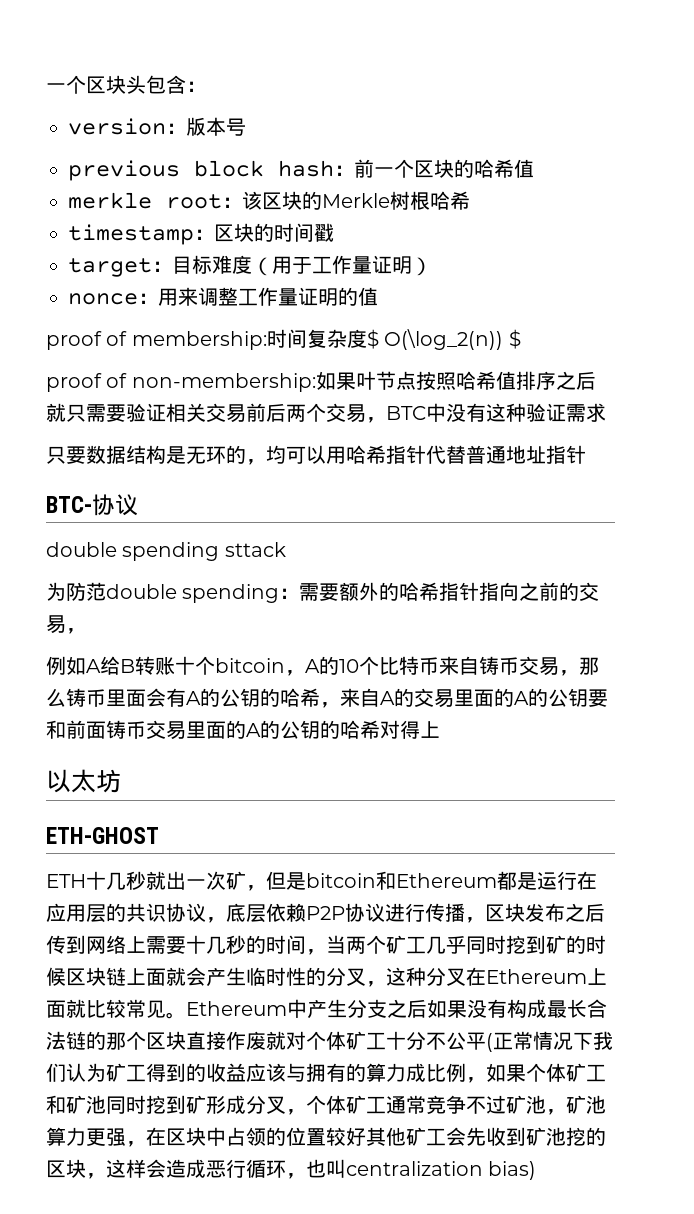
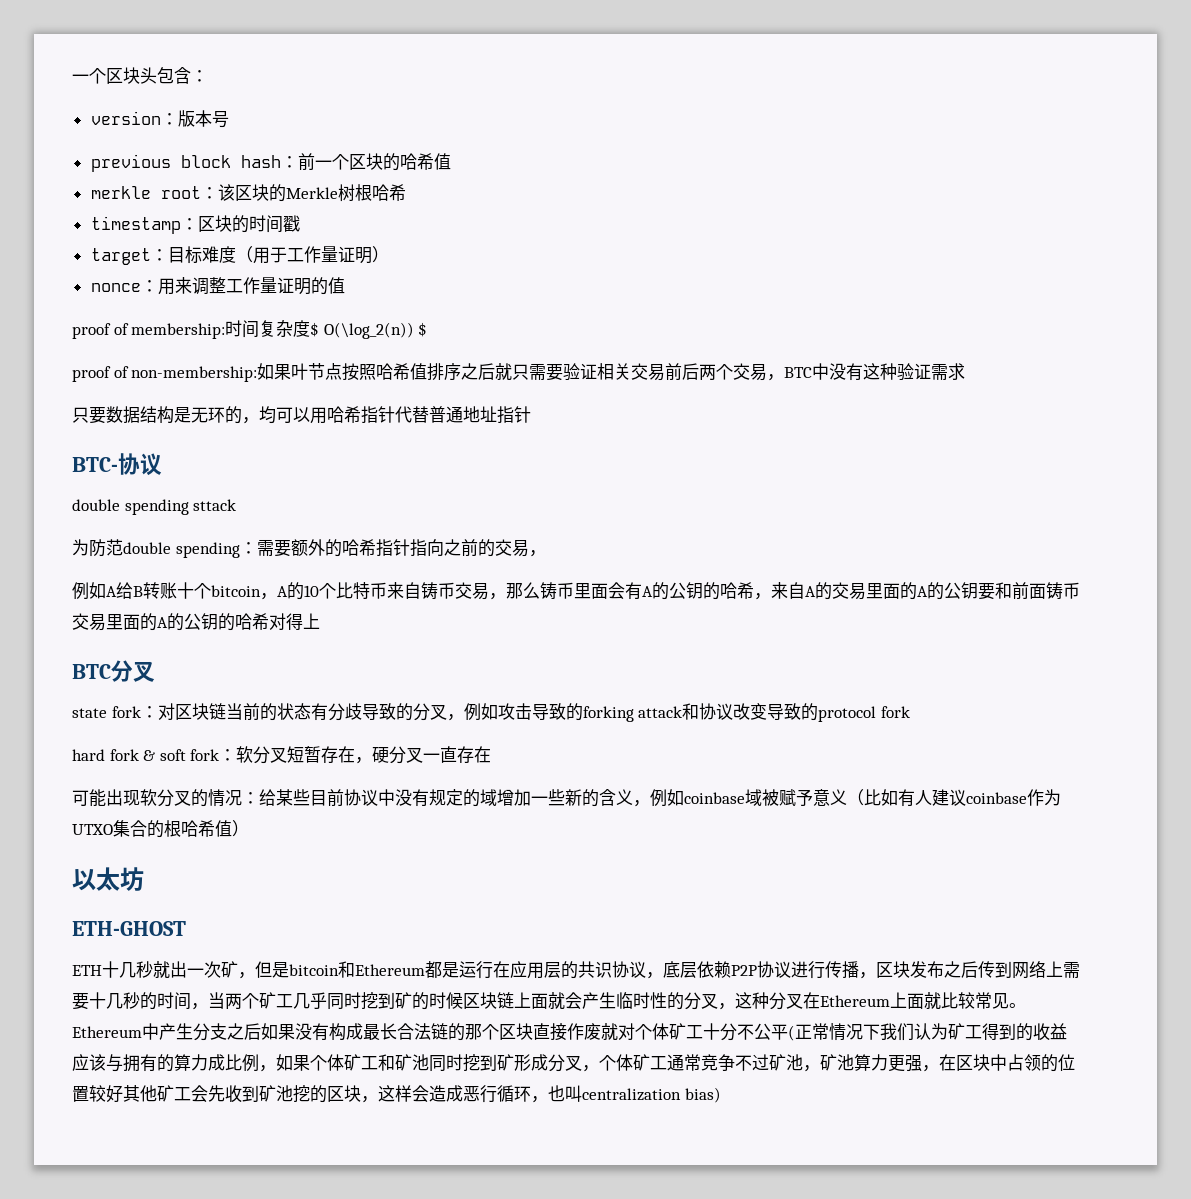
+ BTC分叉
+ state fork：对区块链当前的状态有分歧导致的分叉，例如攻击导致的forking attack和协议改变导致的protocol fork
+ hard fork & soft fork：软分叉短暂存在，硬分叉一直存在
+ 可能出现软分叉的情况：给某些目前协议中没有规定的域增加一些新的含义，例如coinbase域被赋予意义（比如有人建议coinbase作为UTXO集合的根哈希值）

